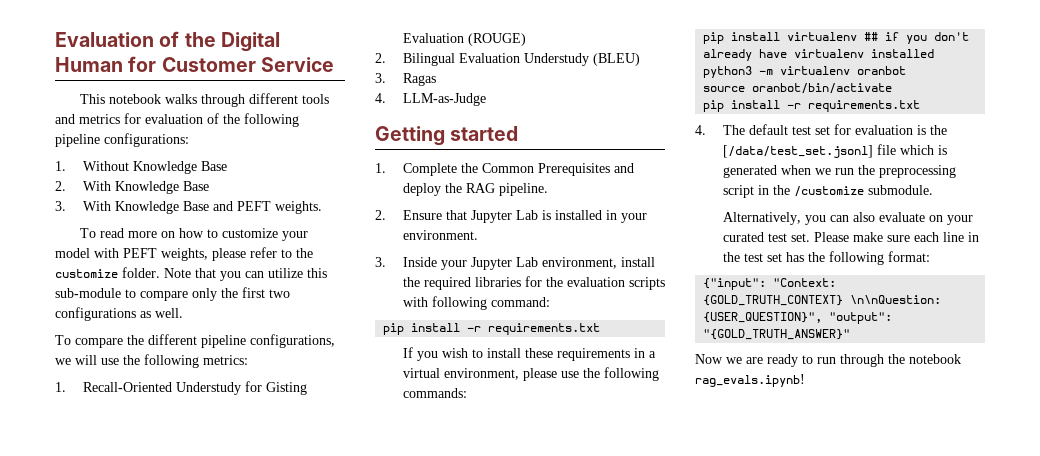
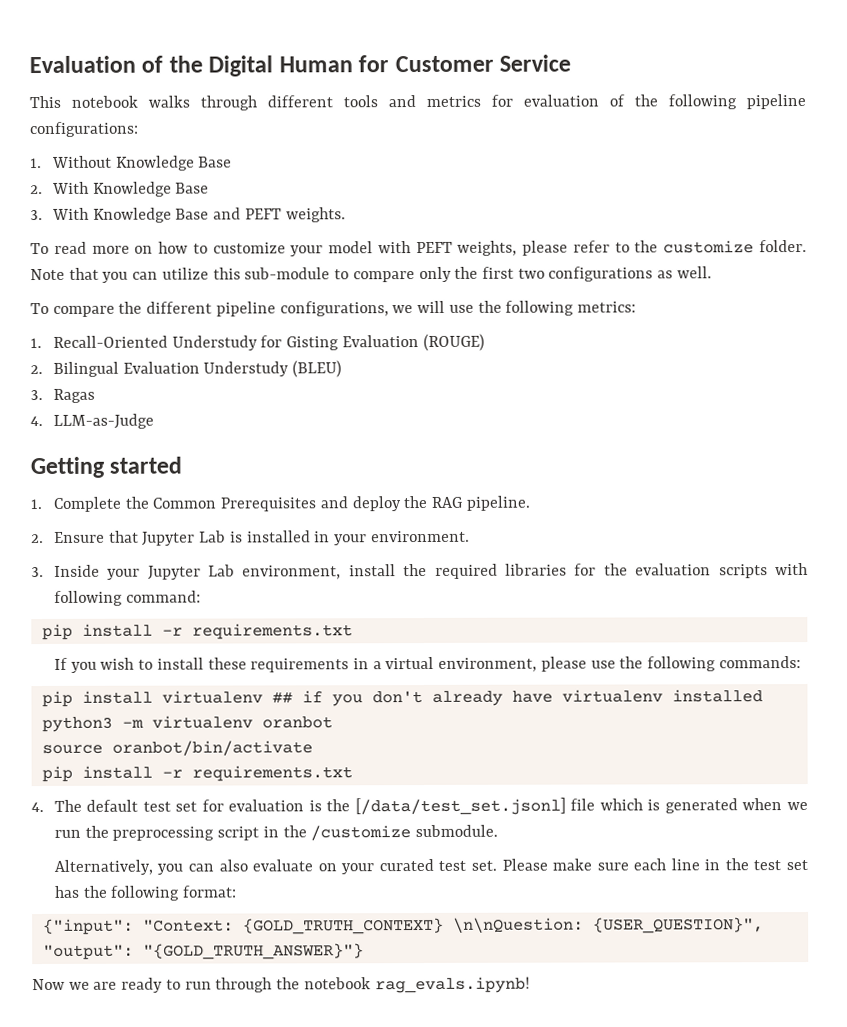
- {"input": "Context: {GOLD_TRUTH_CONTEXT} \n\nQuestion: {USER_QUESTION}", "output": "{GOLD_TRUTH_ANSWER}"
+ {"input": "Context: {GOLD_TRUTH_CONTEXT} \n\nQuestion: {USER_QUESTION}", "output": "{GOLD_TRUTH_ANSWER}"}

